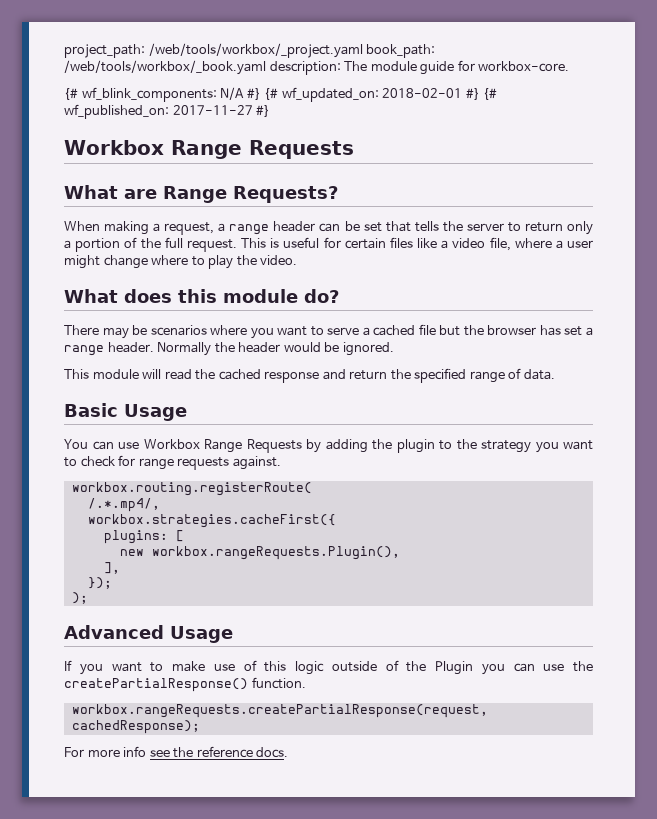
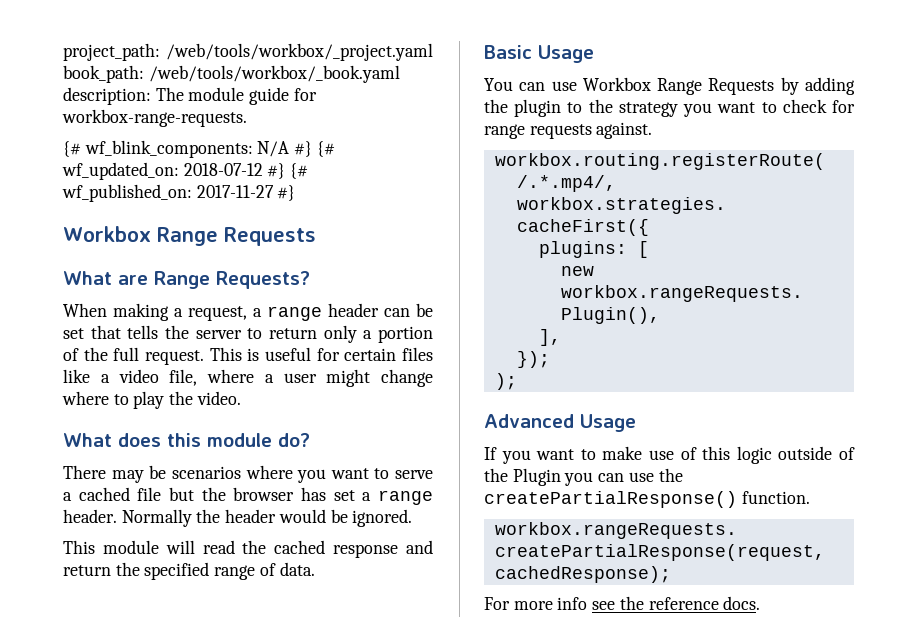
- project_path: /web/tools/workbox/_project.yaml book_path: /web/tools/workbox/_book.yaml description: The module guide for workbox-core.
+ project_path: /web/tools/workbox/_project.yaml book_path: /web/tools/workbox/_book.yaml description: The module guide for workbox-range-requests.
- {# wf_blink_components: N/A #} {# wf_updated_on: 2018-02-01 #} {# wf_published_on: 2017-11-27 #}
+ {# wf_blink_components: N/A #} {# wf_updated_on: 2018-07-12 #} {# wf_published_on: 2017-11-27 #}

